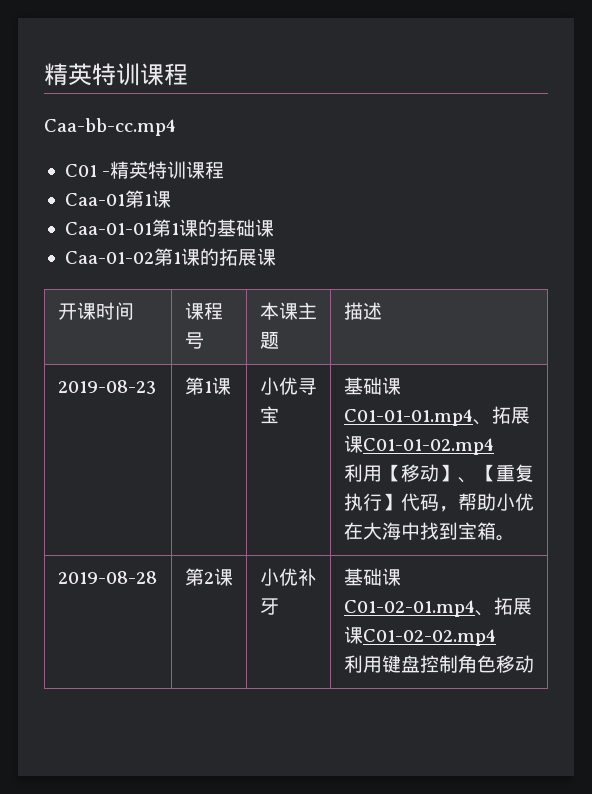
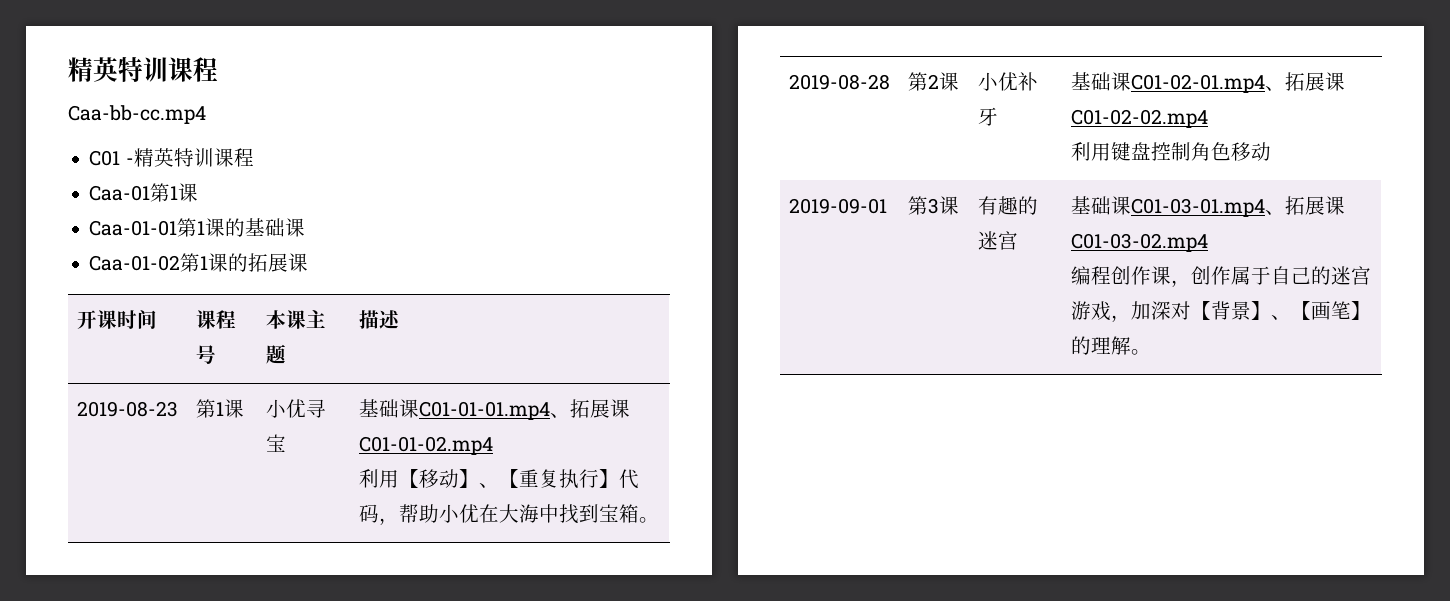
+ 2019-09-01 | 第3课 | 有趣的迷宫 | 基础课C01-03-01.mp4、拓展课C01-03-02.mp4
+ 编程创作课，创作属于自己的迷宫游戏，加深对【背景】、【画笔】的理解。

